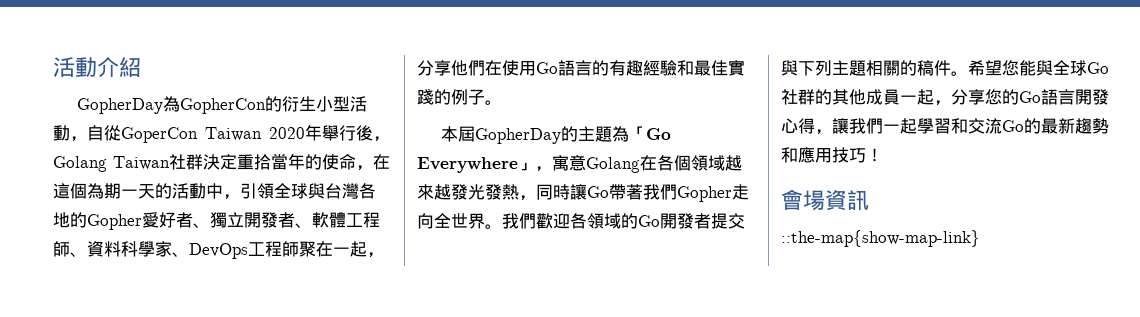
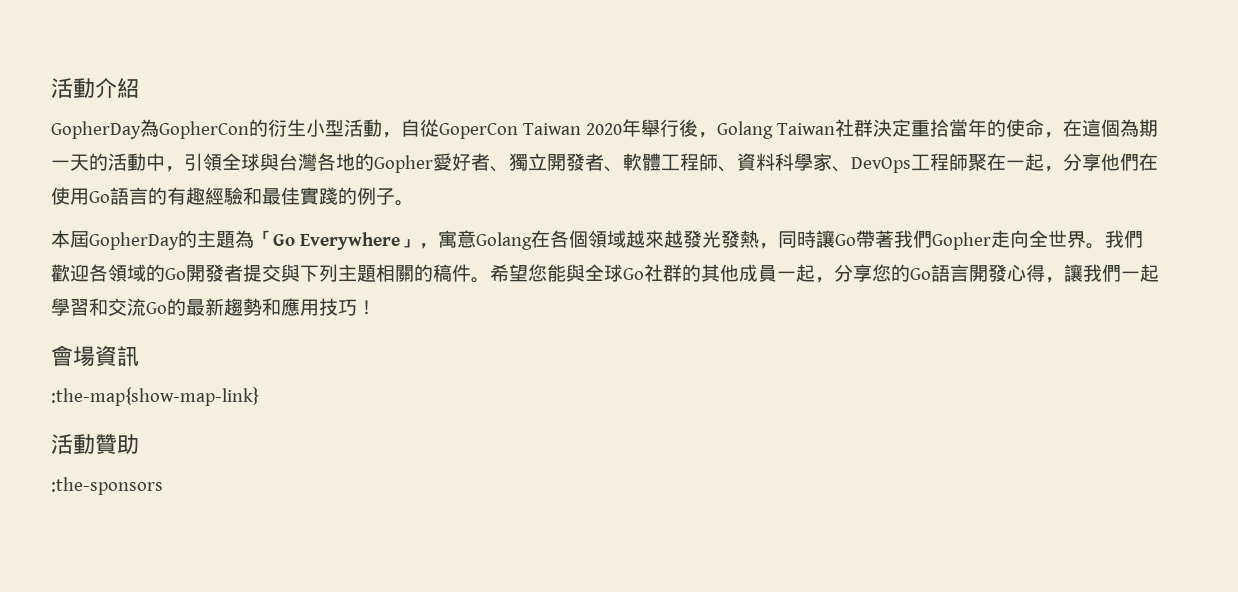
- ::the-map{show-map-link}
+ :the-map{show-map-link}
+ 活動贊助
+ :the-sponsors

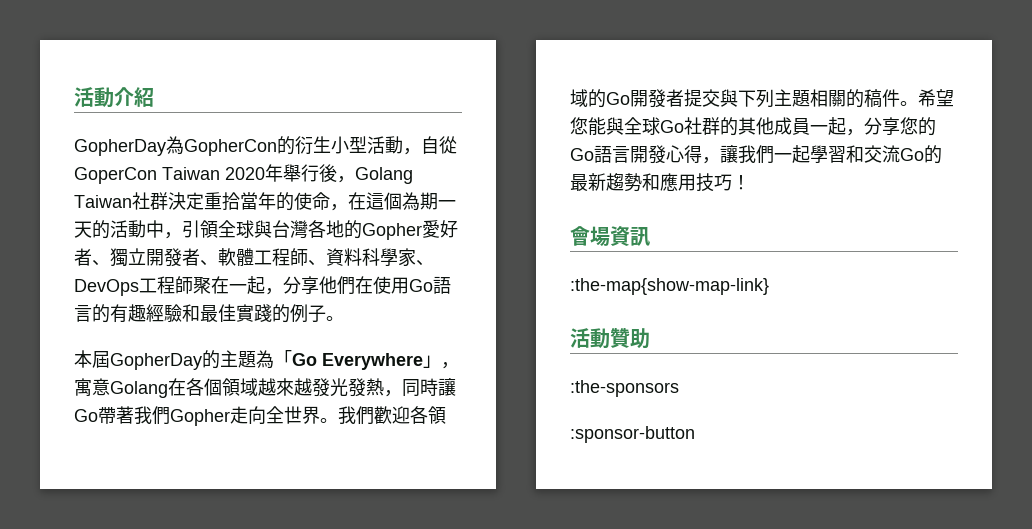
+ :sponsor-button

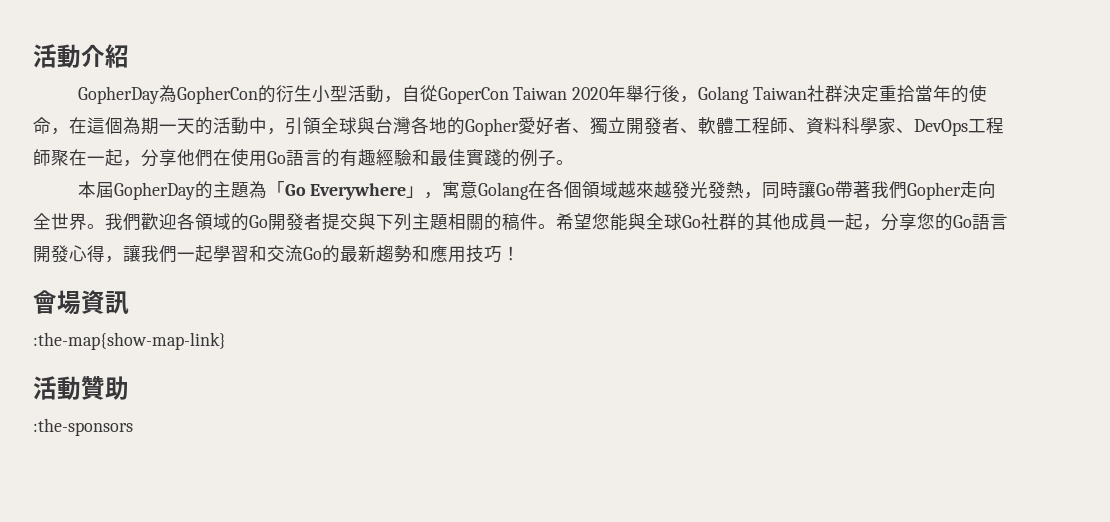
- :sponsor-button

